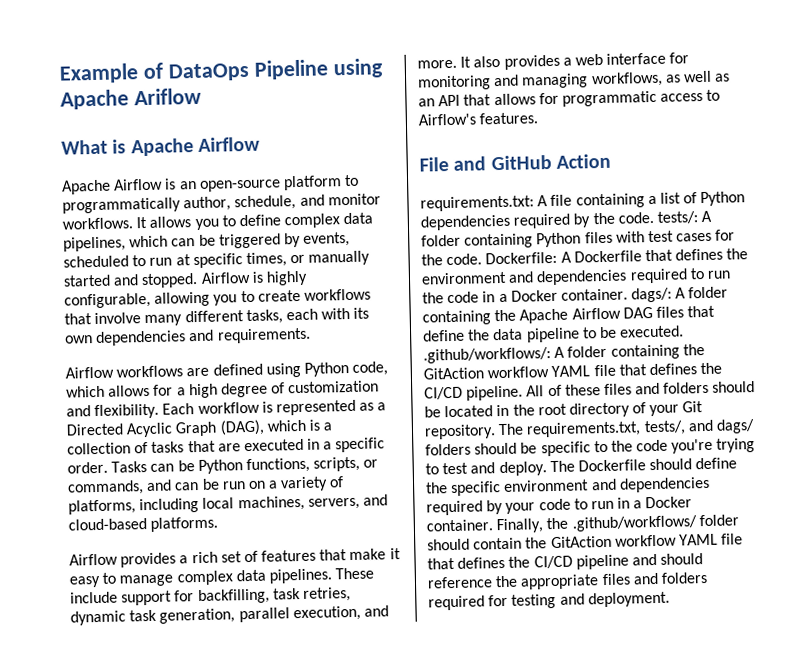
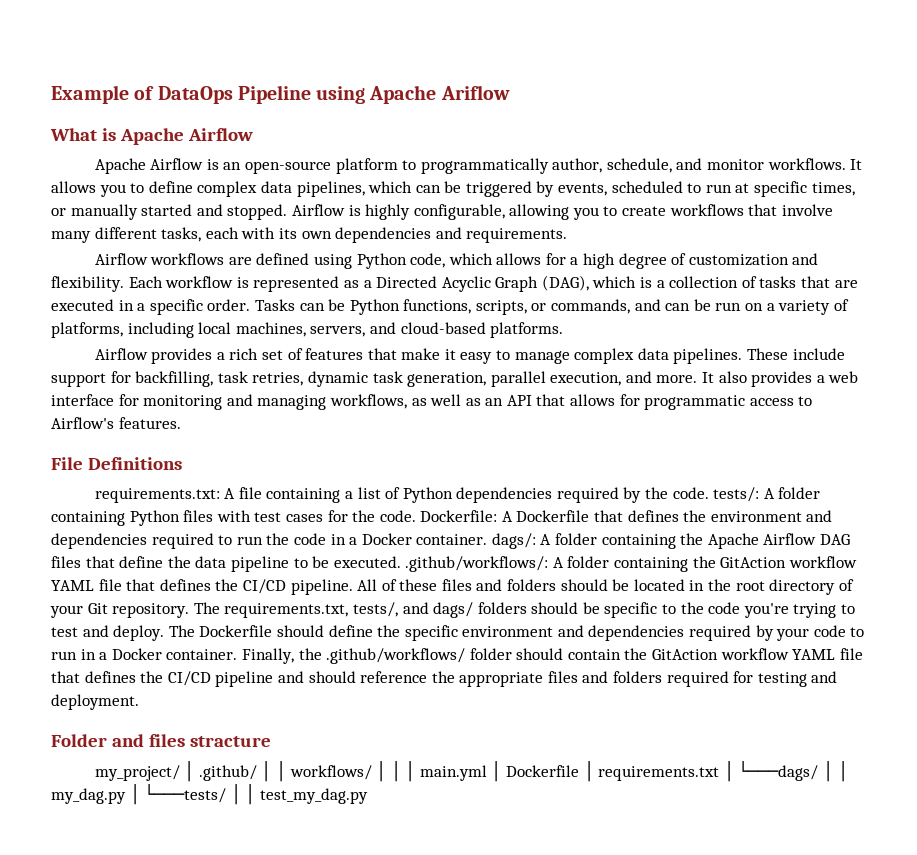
- File and GitHub Action
+ File Definitions
+ Folder and files stracture
+ my_project/ │ .github/ │ │ workflows/ │ │ │ main.yml │ Dockerfile │ requirements.txt │ └───dags/ │ │ my_dag.py │ └───tests/ │ │ test_my_dag.py

